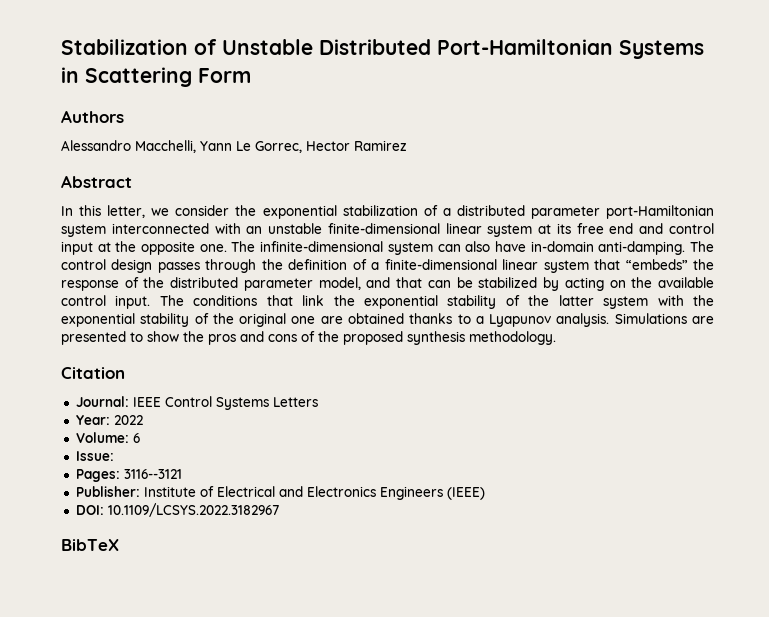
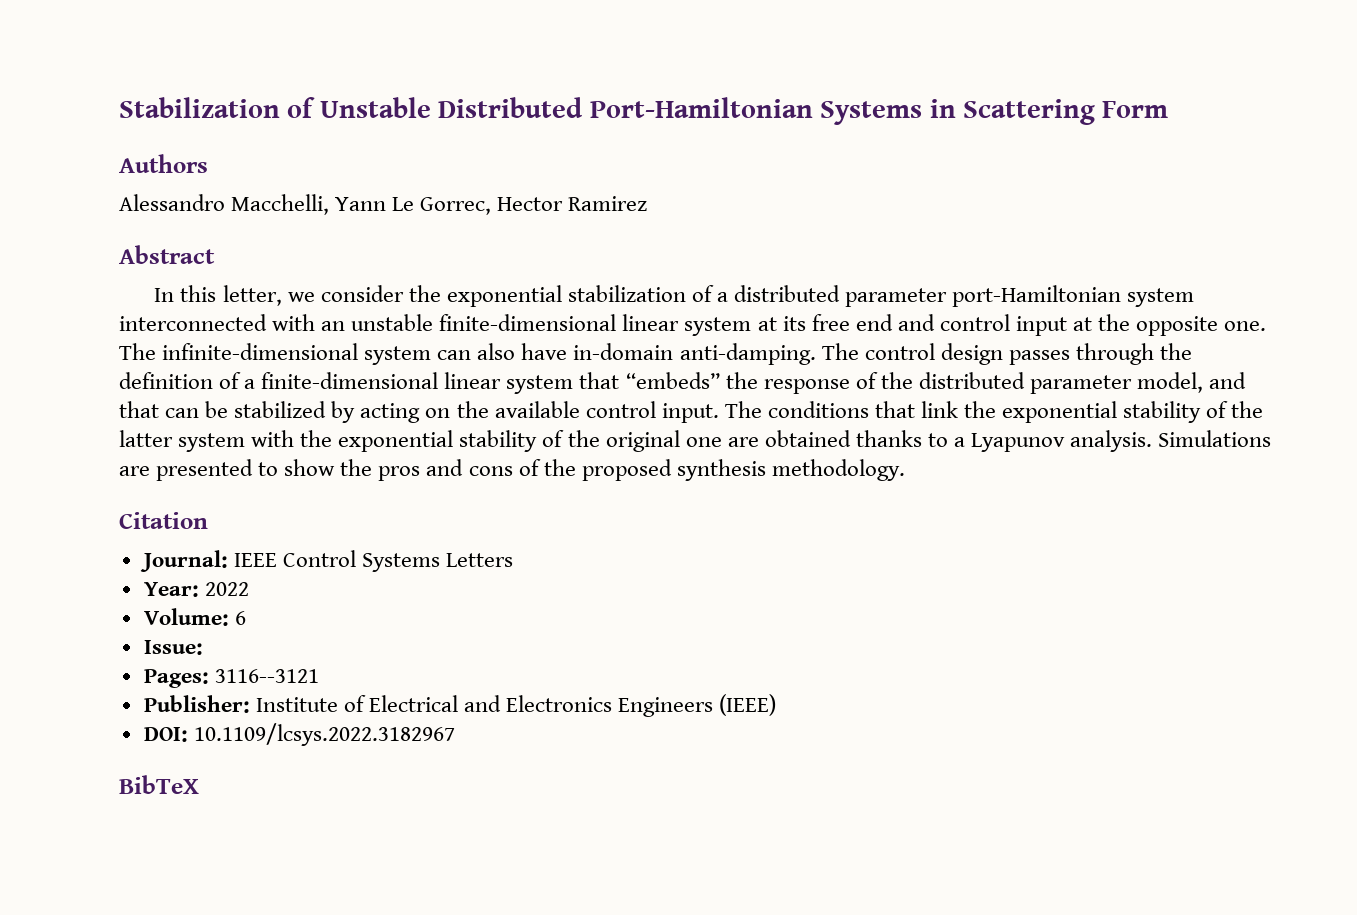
- DOI: 10.1109/LCSYS.2022.3182967
+ DOI: 10.1109/lcsys.2022.3182967

